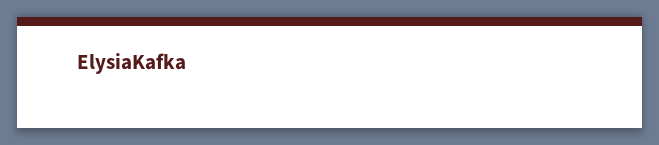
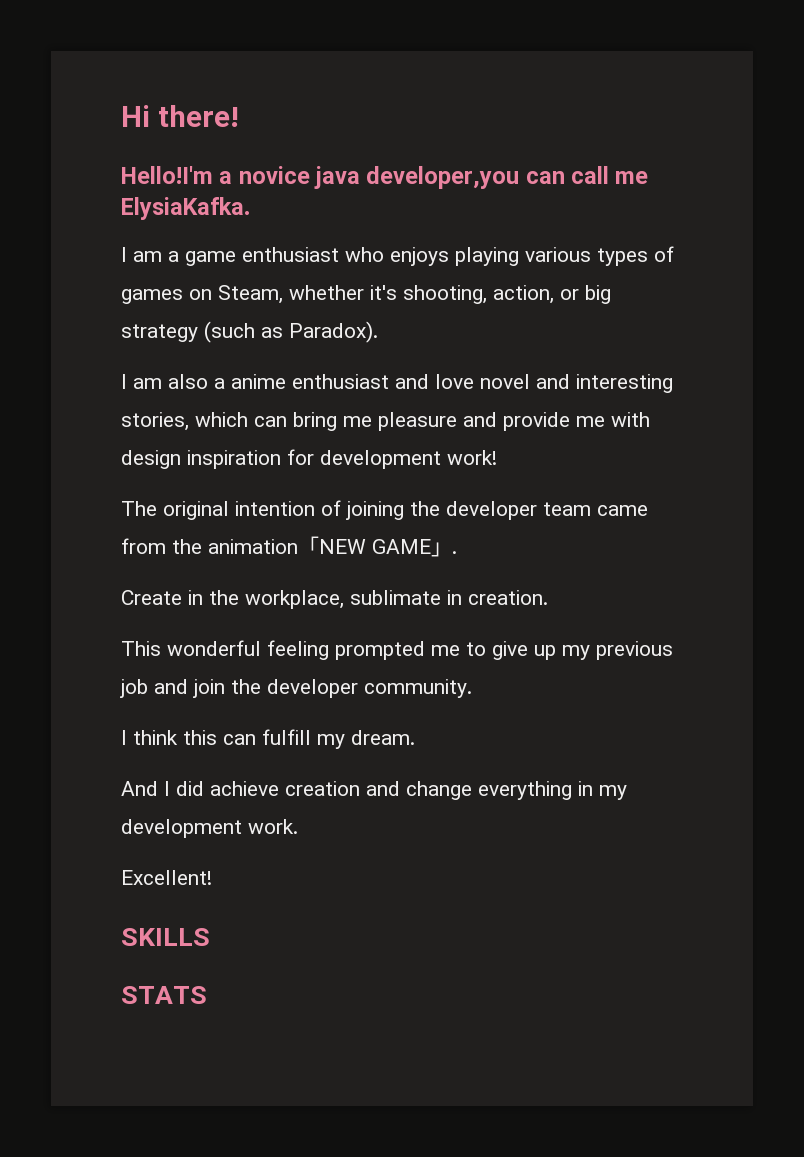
- ElysiaKafka
+ Hi there!
+ Hello!I'm a novice java developer,you can call me ElysiaKafka.
+ I am a game enthusiast who enjoys playing various types of games on Steam, whether it's shooting, action, or big strategy (such as Paradox).
+ I am also a anime enthusiast and love novel and interesting stories, which can bring me pleasure and provide me with design inspiration for development work!
+ The original intention of joining the developer team came from the animation「NEW GAME」.
+ Create in the workplace, sublimate in creation.
+ This wonderful feeling prompted me to give up my previous job and join the developer community.
+ I think this can fulfill my dream.
+ And I did achieve creation and change everything in my development work.
+ Excellent!
+ SKILLS
+ STATS

